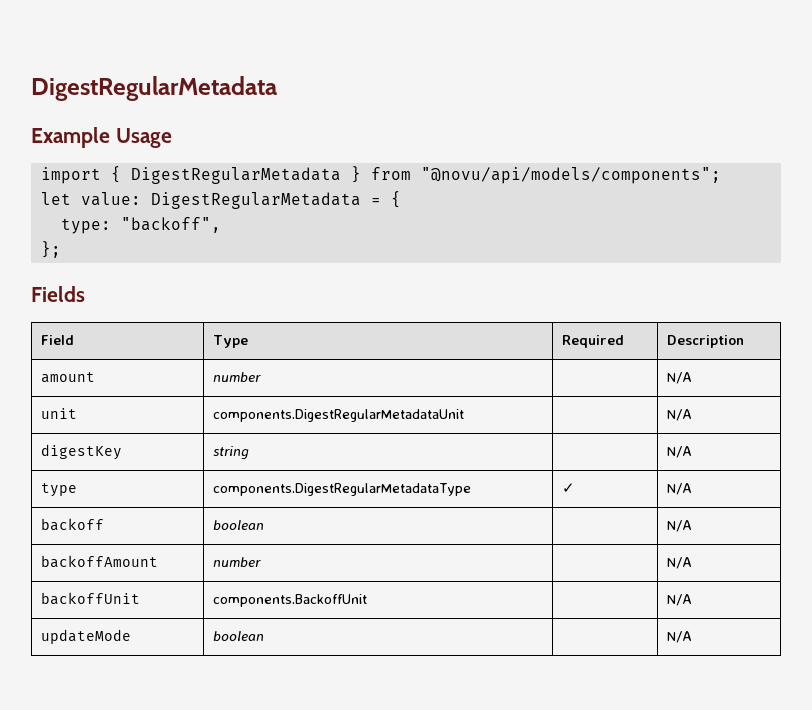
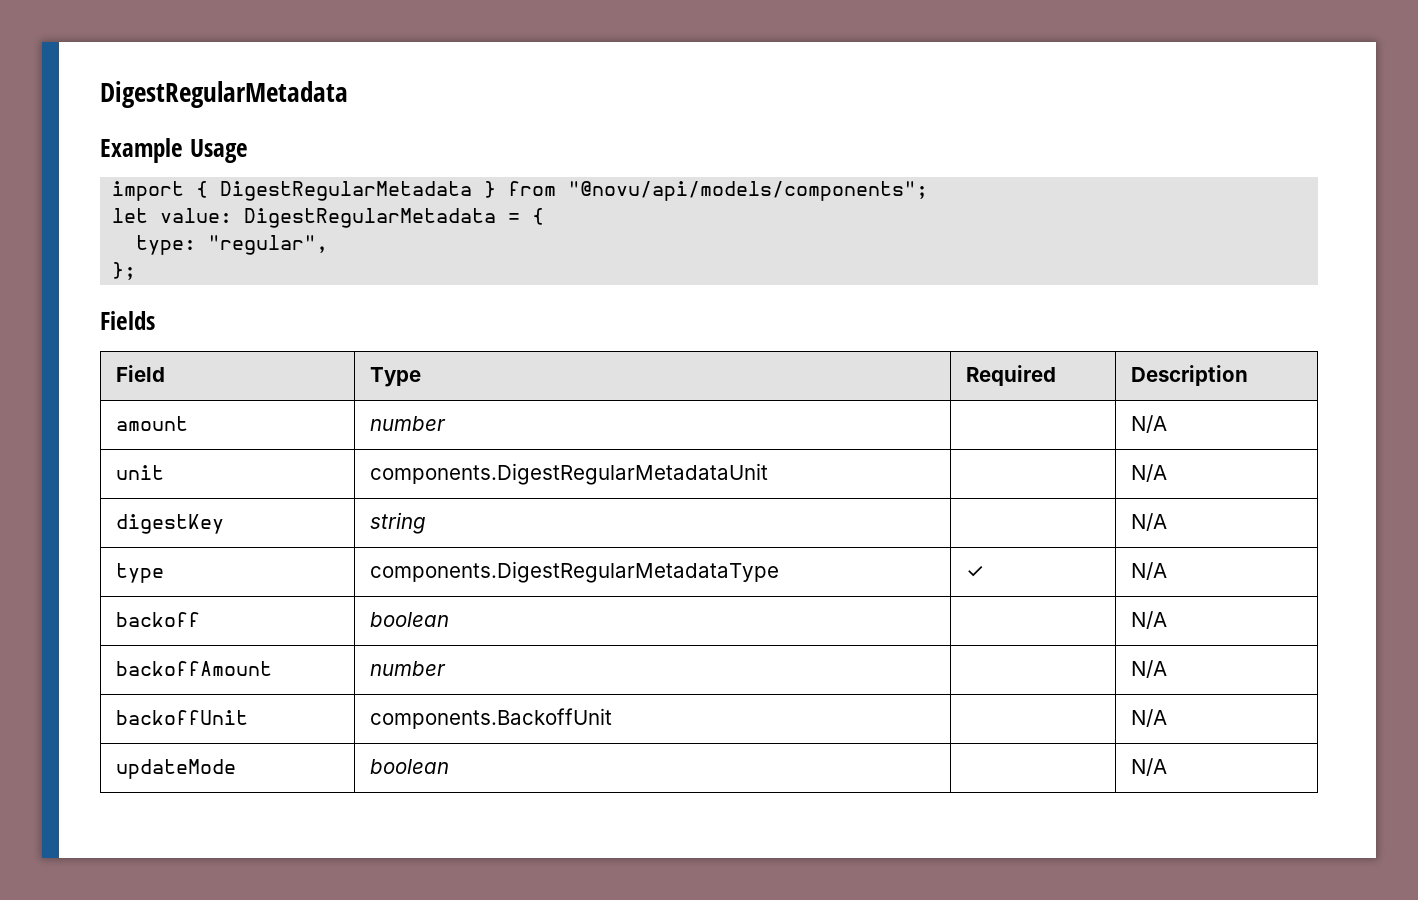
- type: "backoff",
+ type: "regular",

